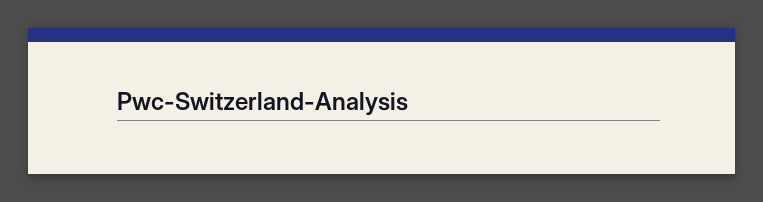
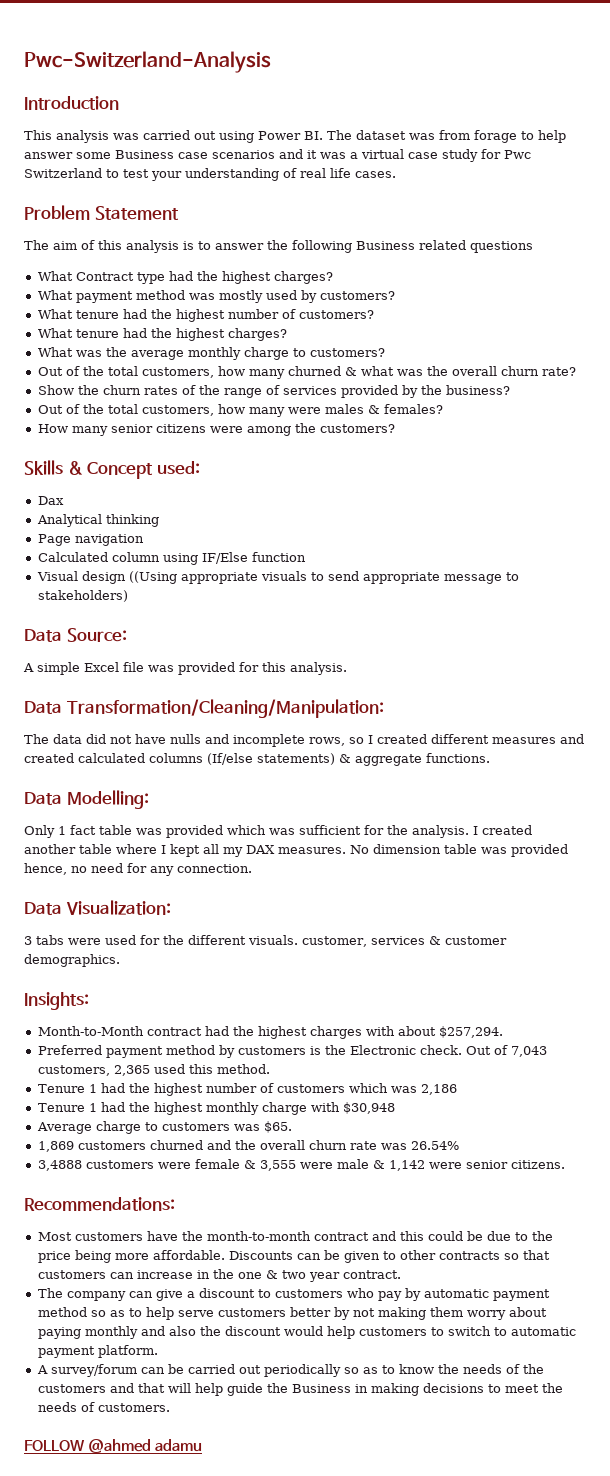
+ Introduction
+ This analysis was carried out using Power BI. The dataset was from forage to help answer some Business case scenarios and it was a virtual case study for Pwc Switzerland to test your understanding of real life cases.
+ Problem Statement
+ The aim of this analysis is to answer the following Business related questions
+ What Contract type had the highest charges?
+ What payment method was mostly used by customers?
+ What tenure had the highest number of customers?
+ What tenure had the highest charges?
+ What was the average monthly charge to customers?
+ Out of the total customers, how many churned & what was the overall churn rate?
+ Show the churn rates of the range of services provided by the business?
+ Out of the total customers, how many were males & females?
+ How many senior citizens were among the customers?
+ Skills & Concept used:
+ Dax
+ Analytical thinking
+ Page navigation
+ Calculated column using IF/Else function
+ Visual design ((Using appropriate visuals to send appropriate message to stakeholders)
+ Data Source:
+ A simple Excel file was provided for this analysis.
+ Data Transformation/Cleaning/Manipulation:
+ The data did not have nulls and incomplete rows, so I created different measures and created calculated columns (If/else statements) & aggregate functions.
+ Data Modelling:
+ Only 1 fact table was provided which was sufficient for the analysis. I created another table where I kept all my DAX measures. No dimension table was provided hence, no need for any connection.
+ Data Visualization:
+ 3 tabs were used for the different visuals. customer, services & customer demographics.
+ Insights:
+ Month-to-Month contract had the highest charges with about $257,294.
+ Preferred payment method by customers is the Electronic check. Out of 7,043 customers, 2,365 used this method.
+ Tenure 1 had the highest number of customers which was 2,186
+ Tenure 1 had the highest monthly charge with $30,948
+ Average charge to customers was $65.
+ 1,869 customers churned and the overall churn rate was 26.54%
+ 3,4888 customers were female & 3,555 were male & 1,142 were senior citizens.
+ Recommendations:
+ Most customers have the month-to-month contract and this could be due to the price being more affordable. Discounts can be given to other contracts so that customers can increase in the one & two year contract.
+ The company can give a discount to customers who pay by automatic payment method so as to help serve customers better by not making them worry about paying monthly and also the discount would help customers to switch to automatic payment platform.
+ A survey/forum can be carried out periodically so as to know the needs of the customers and that will help guide the Business in making decisions to meet the needs of customers.
+ FOLLOW @ahmed adamu

